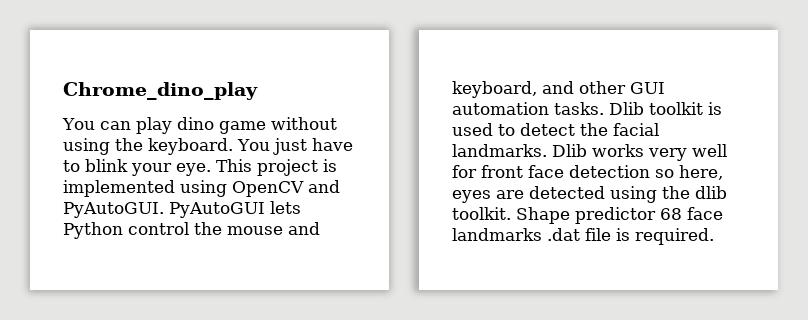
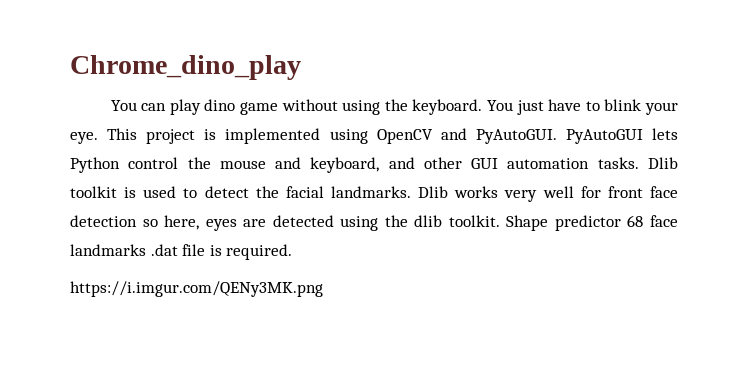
+ https://i.imgur.com/QENy3MK.png

